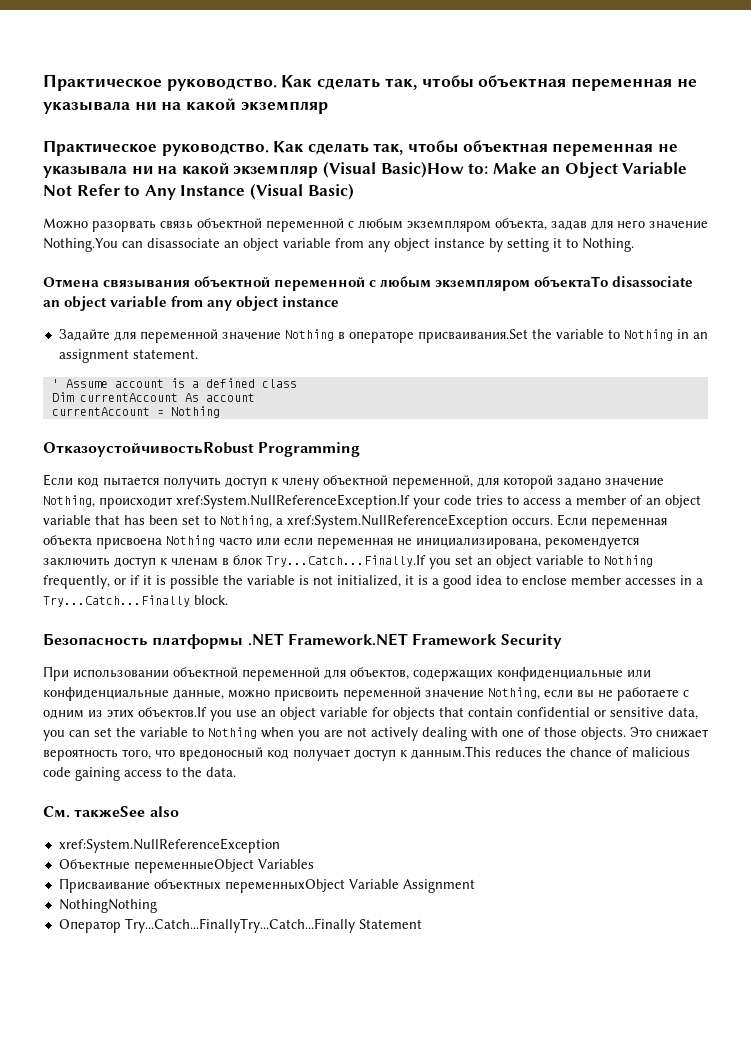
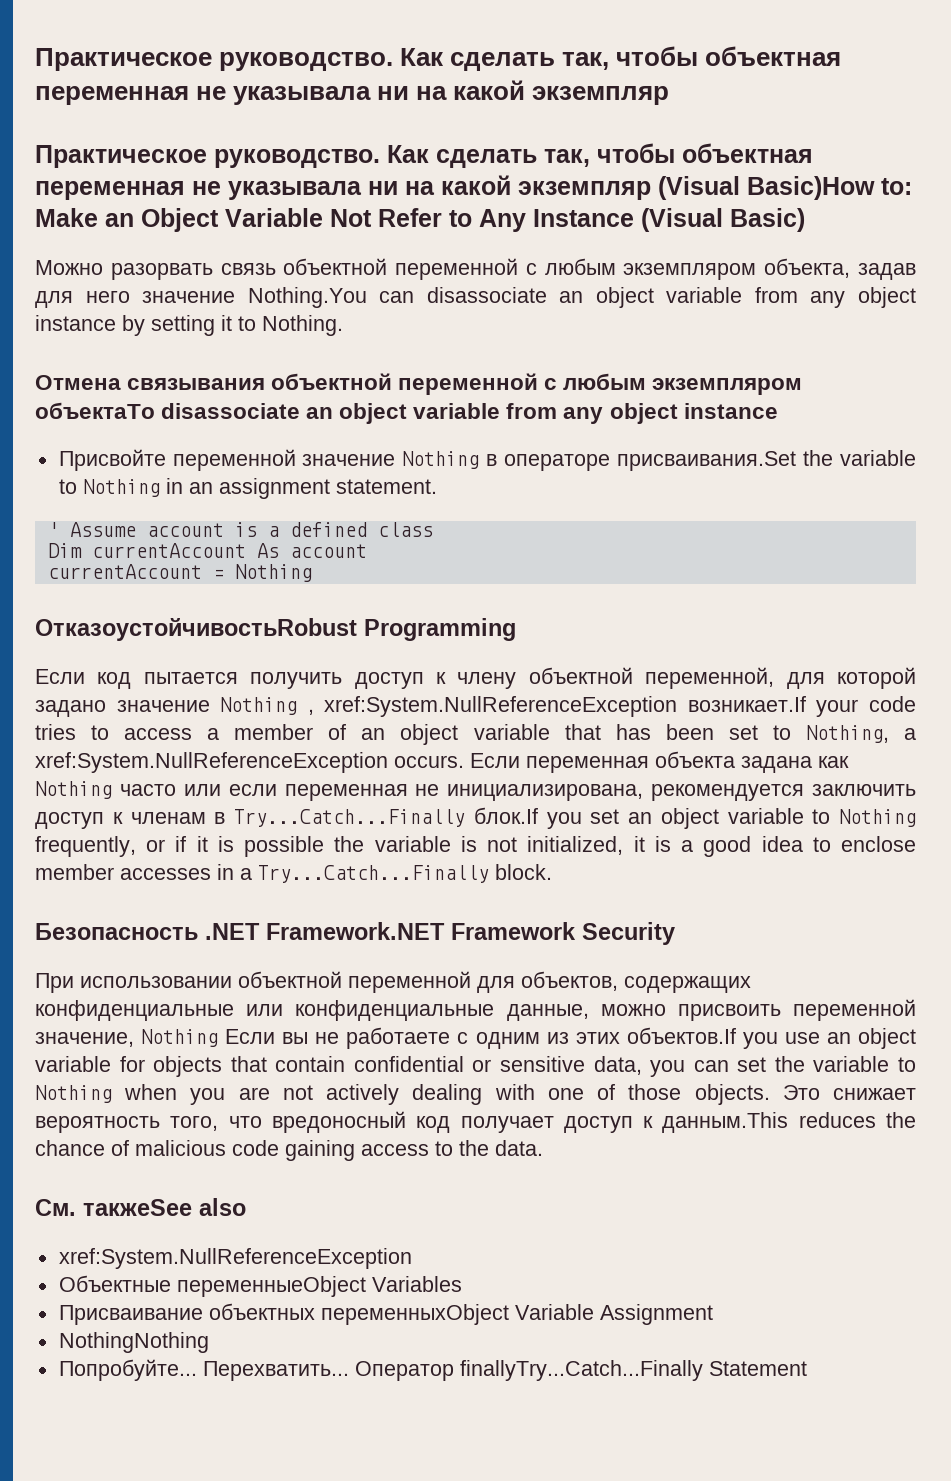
- Задайте для переменной значение Nothing в операторе присваивания.Set the variable to Nothing in an assignment statement.
+ Присвойте переменной значение Nothing в операторе присваивания.Set the variable to Nothing in an assignment statement.
- Если код пытается получить доступ к члену объектной переменной, для которой задано значение Nothing, происходит xref:System.NullReferenceException.If your code tries to access a member of an object variable that has been set to Nothing, a xref:System.NullReferenceException occurs.
+ Если код пытается получить доступ к члену объектной переменной, для которой задано значение Nothing , xref:System.NullReferenceException возникает.If your code tries to access a member of an object variable that has been set to Nothing, a xref:System.NullReferenceException occurs.
- Если переменная объекта присвоена Nothing часто или если переменная не инициализирована, рекомендуется заключить доступ к членам в блок Try...Catch...Finally.If you set an object variable to Nothing frequently, or if it is possible the variable is not initialized, it is a good idea to enclose member accesses in a Try...Catch...Finally block.
+ Если переменная объекта задана как Nothing часто или если переменная не инициализирована, рекомендуется заключить доступ к членам в Try...Catch...Finally блок.If you set an object variable to Nothing frequently, or if it is possible the variable is not initialized, it is a good idea to enclose member accesses in a Try...Catch...Finally block.
- Безопасность платформы .NET Framework.NET Framework Security
+ Безопасность .NET Framework.NET Framework Security
- При использовании объектной переменной для объектов, содержащих конфиденциальные или конфиденциальные данные, можно присвоить переменной значение Nothing, если вы не работаете с одним из этих объектов.If you use an object variable for objects that contain confidential or sensitive data, you can set the variable to Nothing when you are not actively dealing with one of those objects.
+ При использовании объектной переменной для объектов, содержащих конфиденциальные или конфиденциальные данные, можно присвоить переменной значение, Nothing Если вы не работаете с одним из этих объектов.If you use an object variable for objects that contain confidential or sensitive data, you can set the variable to Nothing when you are not actively dealing with one of those objects.
- Оператор Try...Catch...FinallyTry...Catch...Finally Statement
+ Попробуйте... Перехватить... Оператор finallyTry...Catch...Finally Statement

